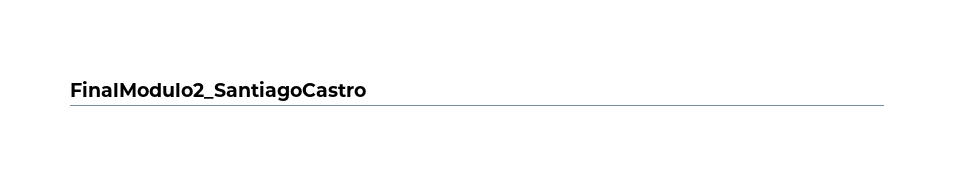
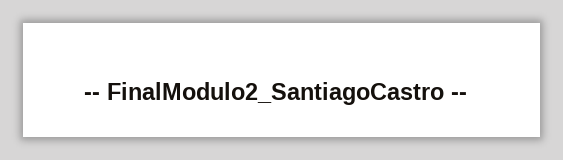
- FinalModulo2_SantiagoCastro
+ -- FinalModulo2_SantiagoCastro --

